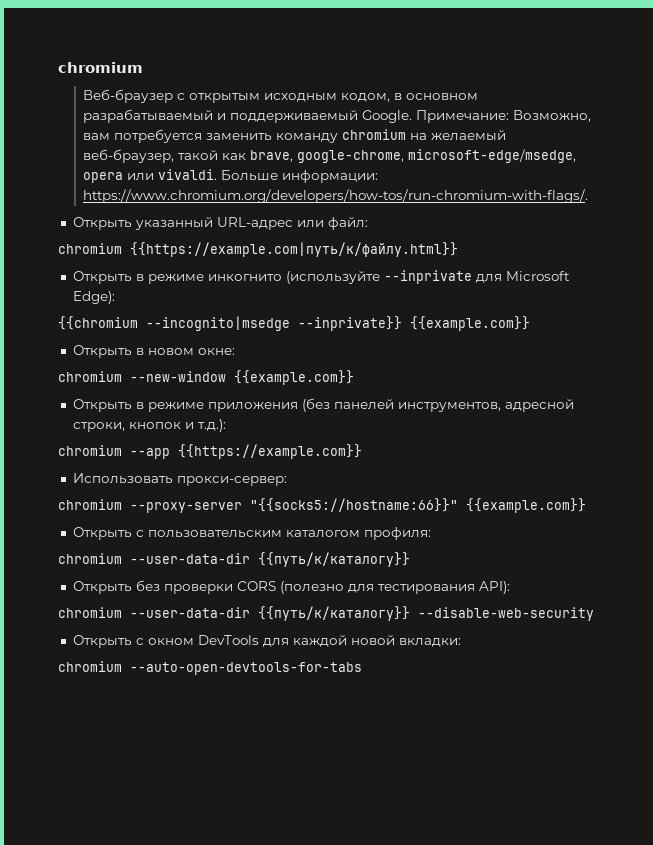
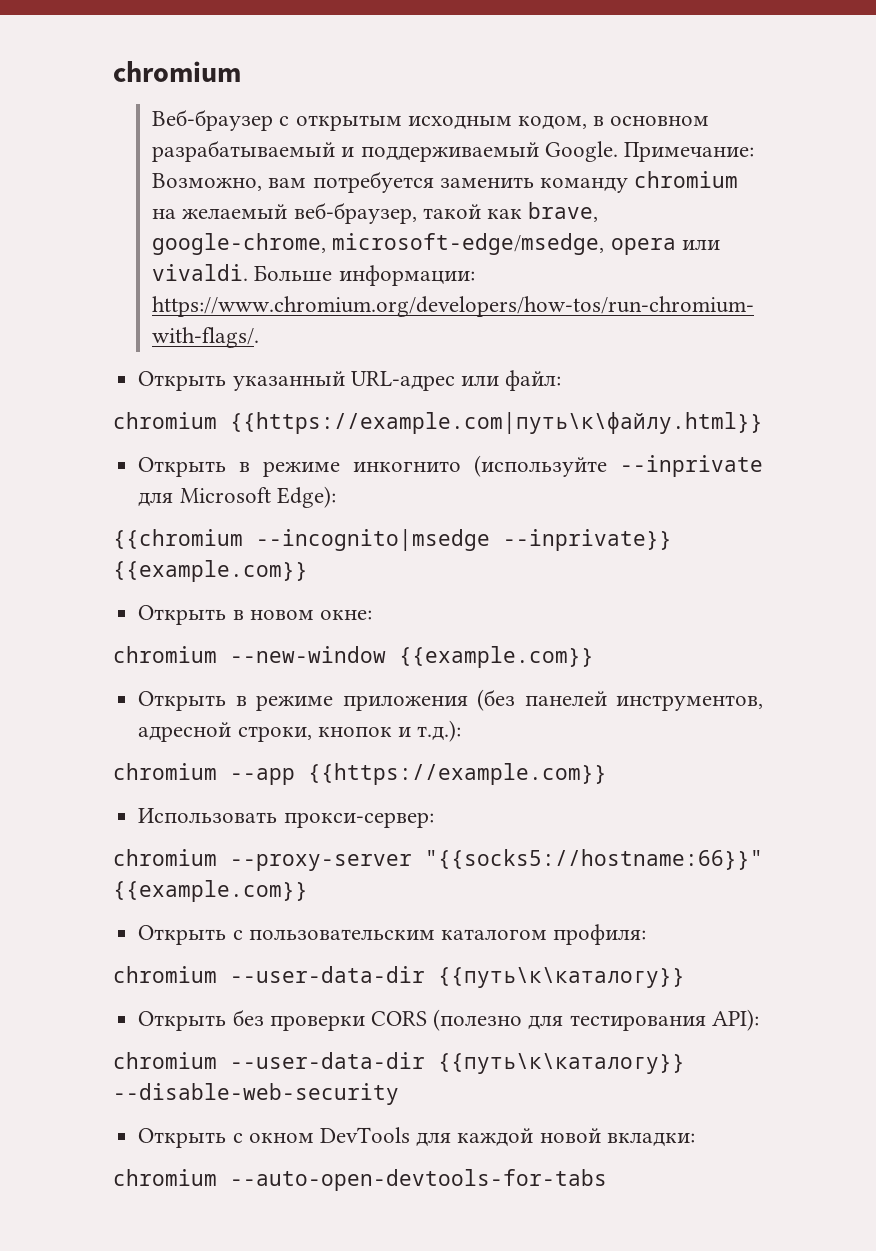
- chromium {{https://example.com|путь/к/файлу.html}}
+ chromium {{https://example.com|путь\к\файлу.html}}
  Открыть с пользовательским каталогом профиля:
- chromium --user-data-dir {{путь/к/каталогу}}
+ chromium --user-data-dir {{путь\к\каталогу}}
- chromium --user-data-dir {{путь/к/каталогу}} --disable-web-security
+ chromium --user-data-dir {{путь\к\каталогу}} --disable-web-security

